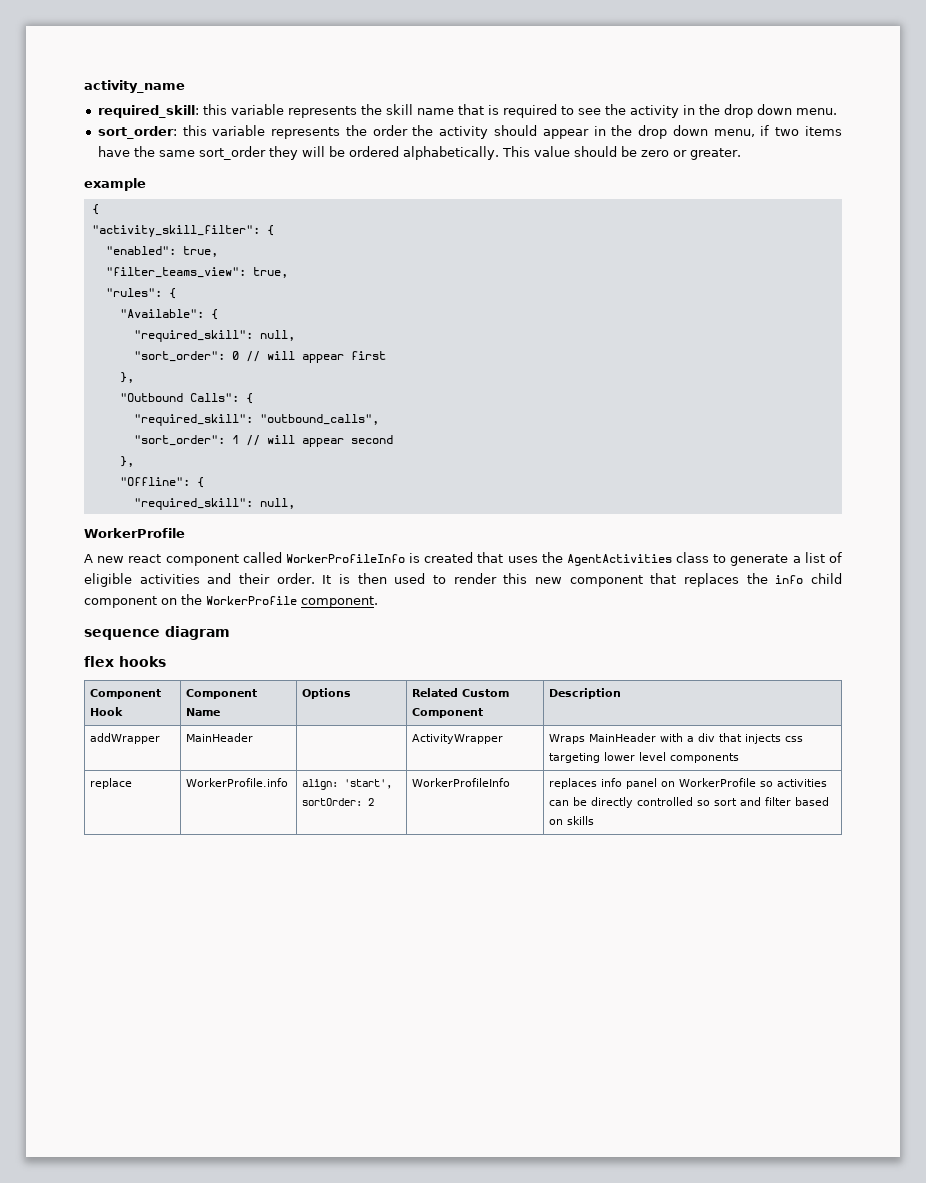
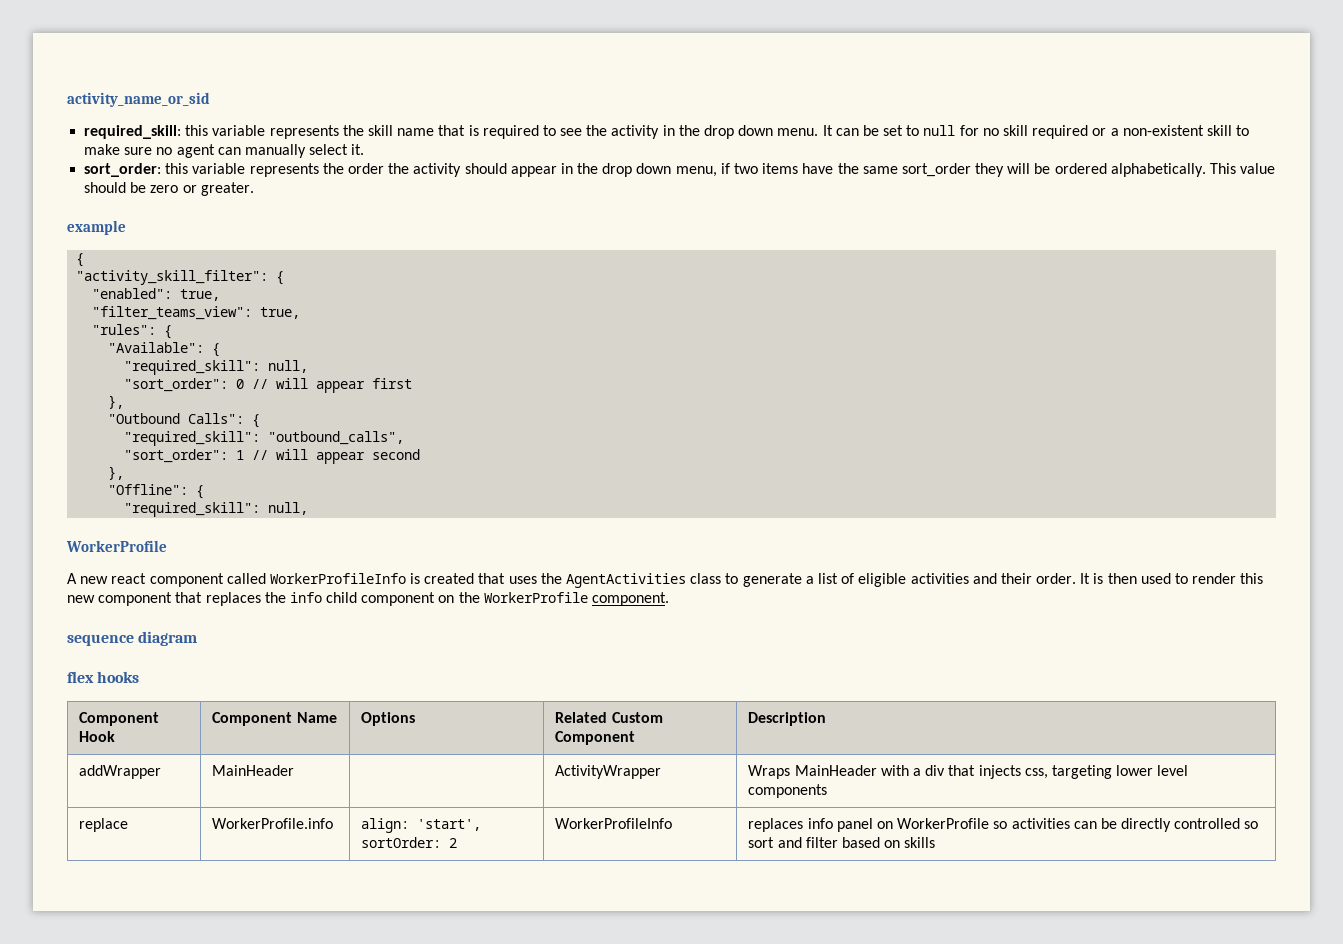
- activity_name
+ activity_name_or_sid
+ It can be set to null for no skill required or a non-existent skill to make sure no agent can manually select it.
- addWrapper | MainHeader | | ActivityWrapper | Wraps MainHeader with a div that injects css targeting lower level components
+ addWrapper | MainHeader | | ActivityWrapper | Wraps MainHeader with a div that injects css, targeting lower level components

